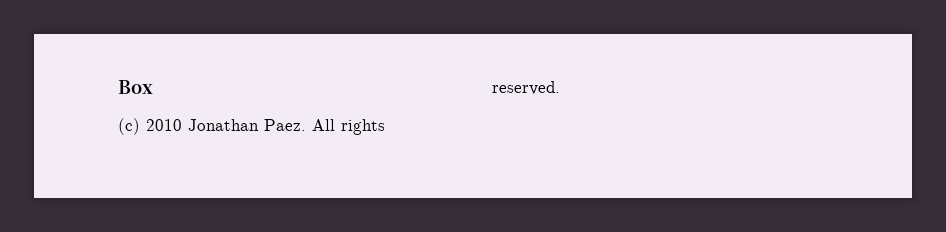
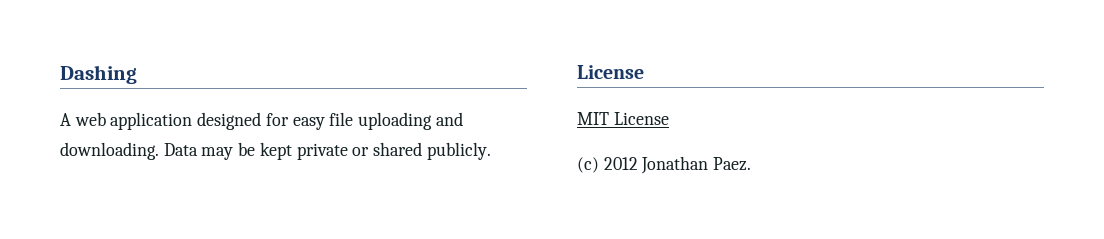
- Box
+ Dashing
+ A web application designed for easy file uploading and downloading. Data may be kept private or shared publicly.
+ License
+ MIT License
- (c) 2010 Jonathan Paez. All rights reserved.
+ (c) 2012 Jonathan Paez.

